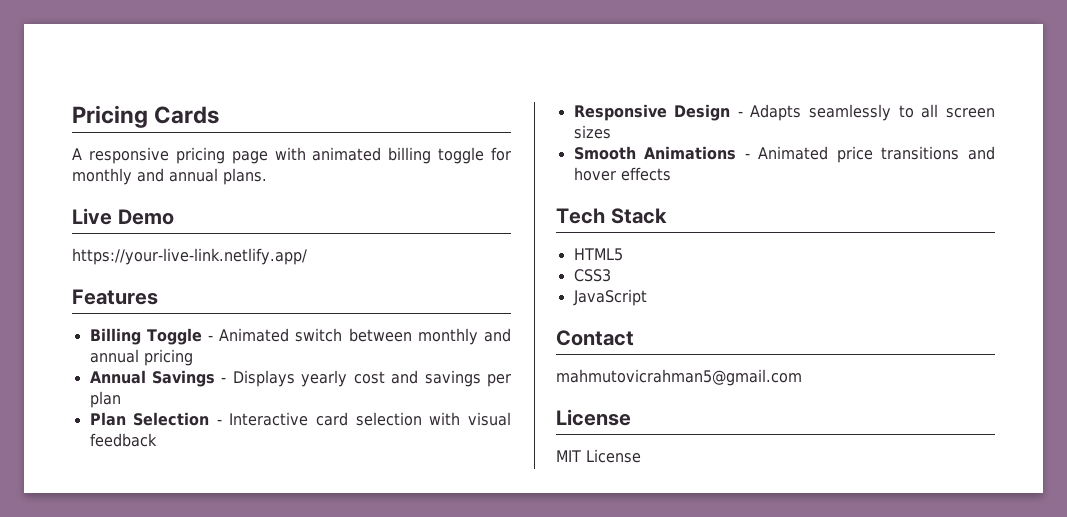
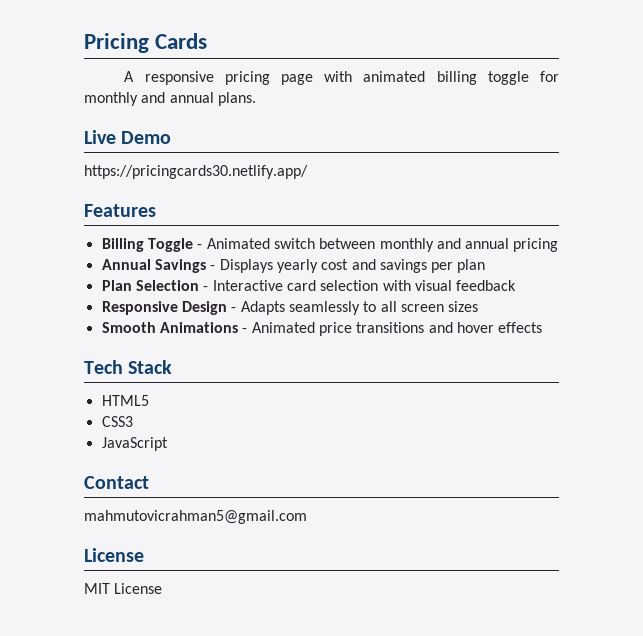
- https://your-live-link.netlify.app/
+ https://pricingcards30.netlify.app/

